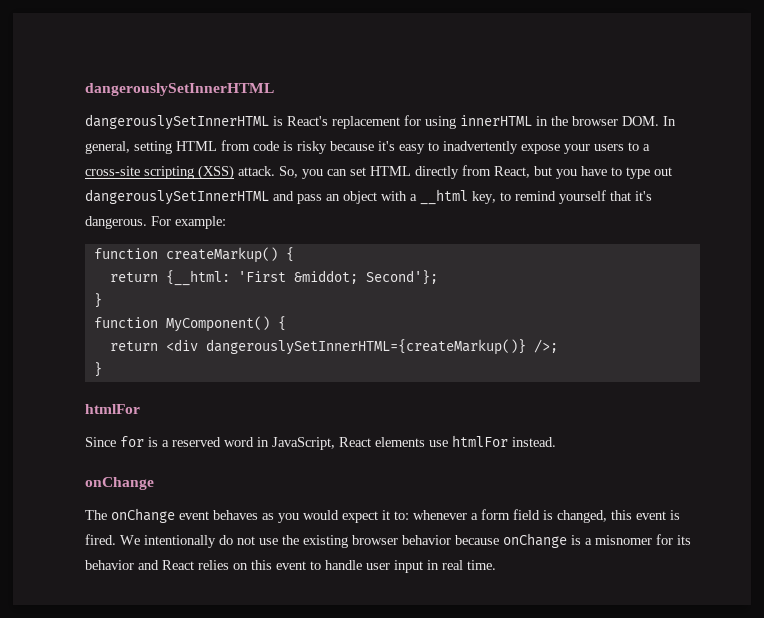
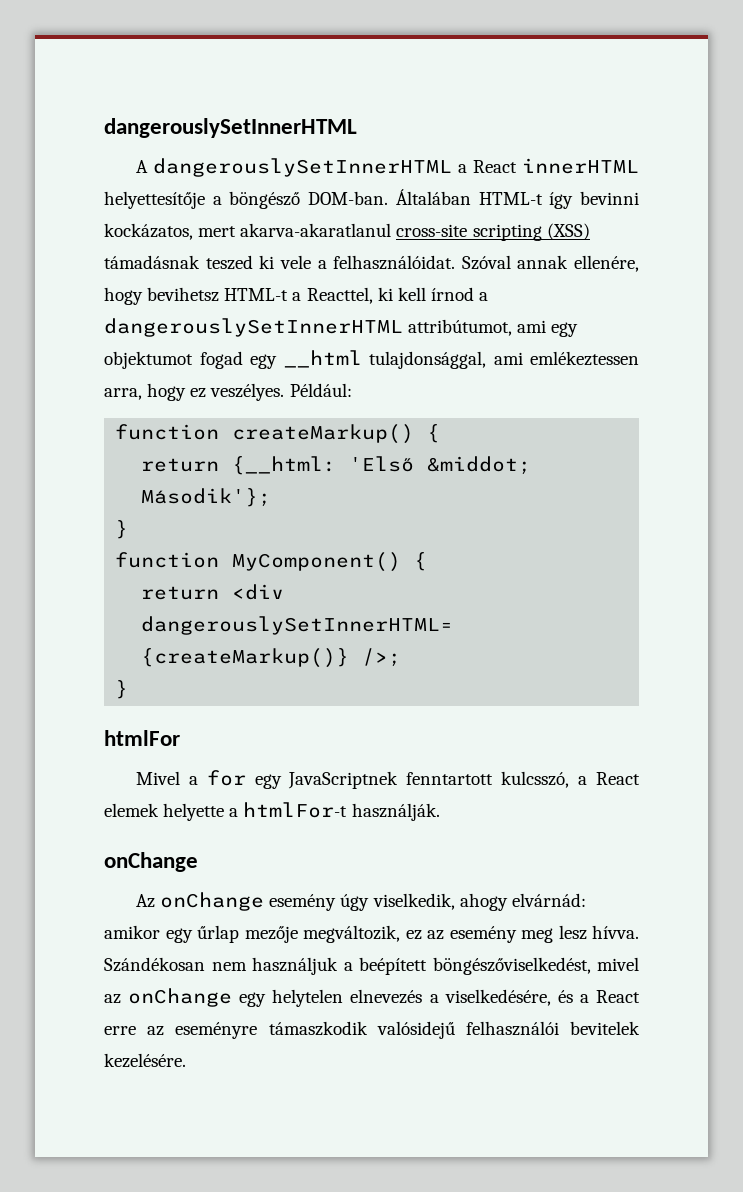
- dangerouslySetInnerHTML is React's replacement for using innerHTML in the browser DOM. In general, setting HTML from code is risky because it's easy to inadvertently expose your users to a cross-site scripting (XSS) attack. So, you can set HTML directly from React, but you have to type out dangerouslySetInnerHTML and pass an object with a __html key, to remind yourself that it's dangerous. For example:
+ A dangerouslySetInnerHTML a React innerHTML helyettesítője a böngésző DOM-ban. Általában HTML-t így bevinni kockázatos, mert akarva-akaratlanul cross-site scripting (XSS) támadásnak teszed ki vele a felhasználóidat. Szóval annak ellenére, hogy bevihetsz HTML-t a Reacttel, ki kell írnod a dangerouslySetInnerHTML attribútumot, ami egy objektumot fogad egy __html tulajdonsággal, ami emlékeztessen arra, hogy ez veszélyes. Például:
- return {__html: 'First &middot; Second'};
+ return {__html: 'Első &middot; Második'};
- Since for is a reserved word in JavaScript, React elements use htmlFor instead.
+ Mivel a for egy JavaScriptnek fenntartott kulcsszó, a React elemek helyette a htmlFor-t használják.
  onChange
- The onChange event behaves as you would expect it to: whenever a form field is changed, this event is fired. We intentionally do not use the existing browser behavior because onChange is a misnomer for its behavior and React relies on this event to handle user input in real time.
+ Az onChange esemény úgy viselkedik, ahogy elvárnád: amikor egy űrlap mezője megváltozik, ez az esemény meg lesz hívva. Szándékosan nem használjuk a beépített böngészőviselkedést, mivel az onChange egy helytelen elnevezés a viselkedésére, és a React erre az eseményre támaszkodik valósidejű felhasználói bevitelek kezelésére.

